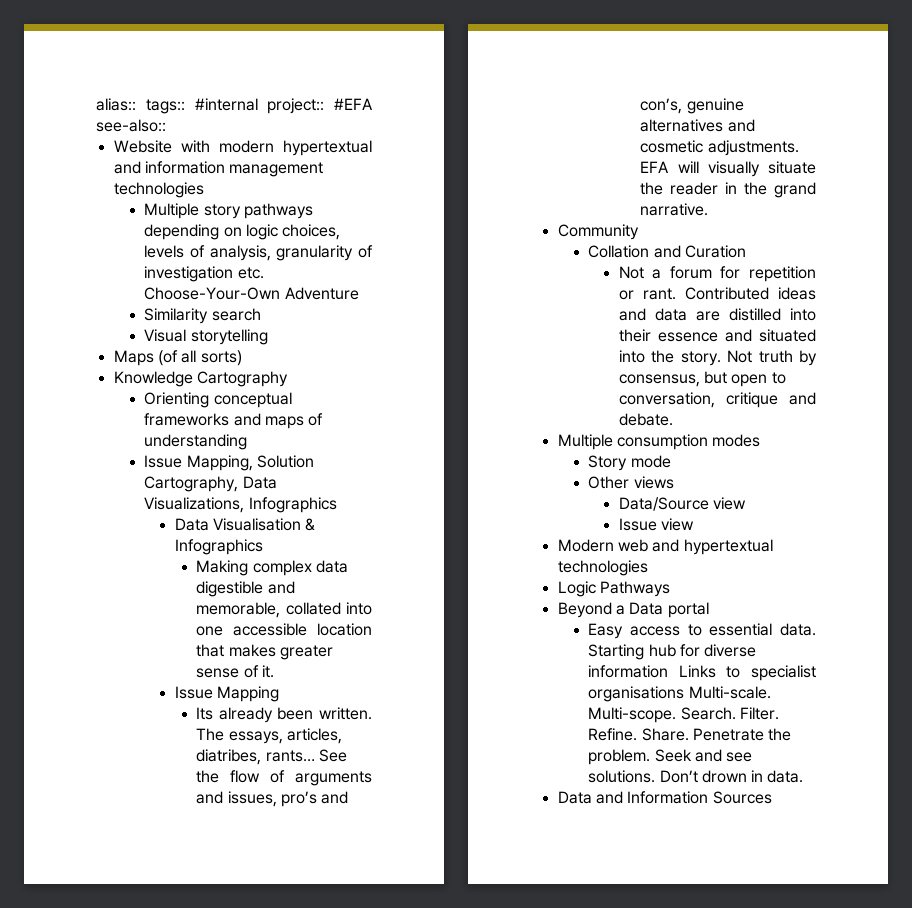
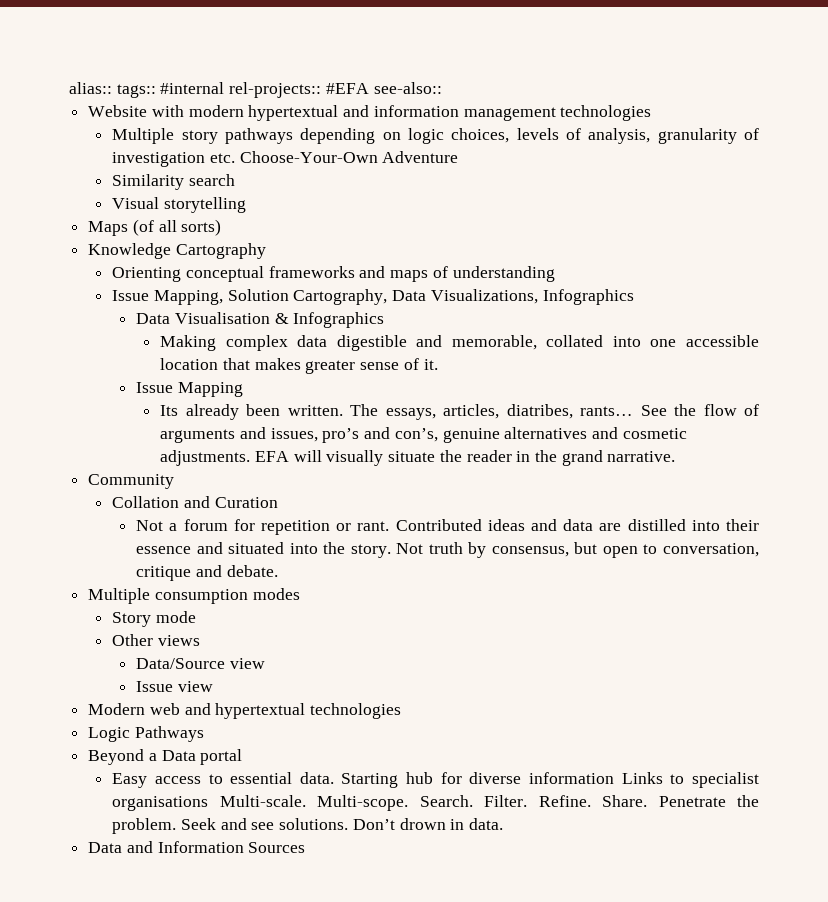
- alias:: tags:: #internal project:: #EFA see-also::
+ alias:: tags:: #internal rel-projects:: #EFA see-also::

